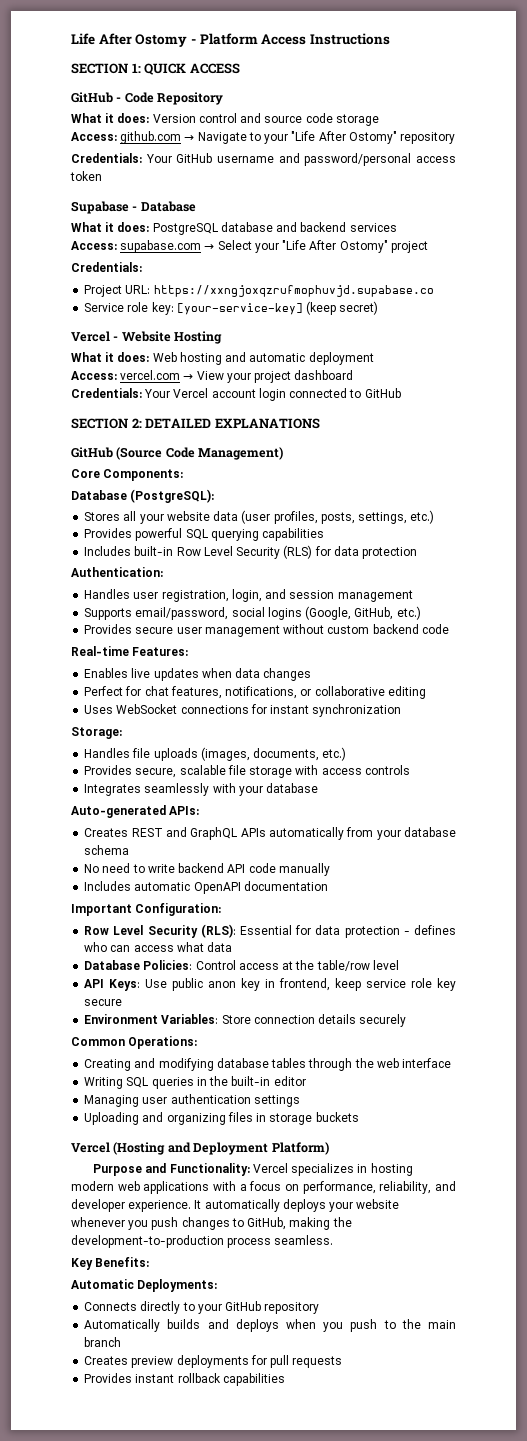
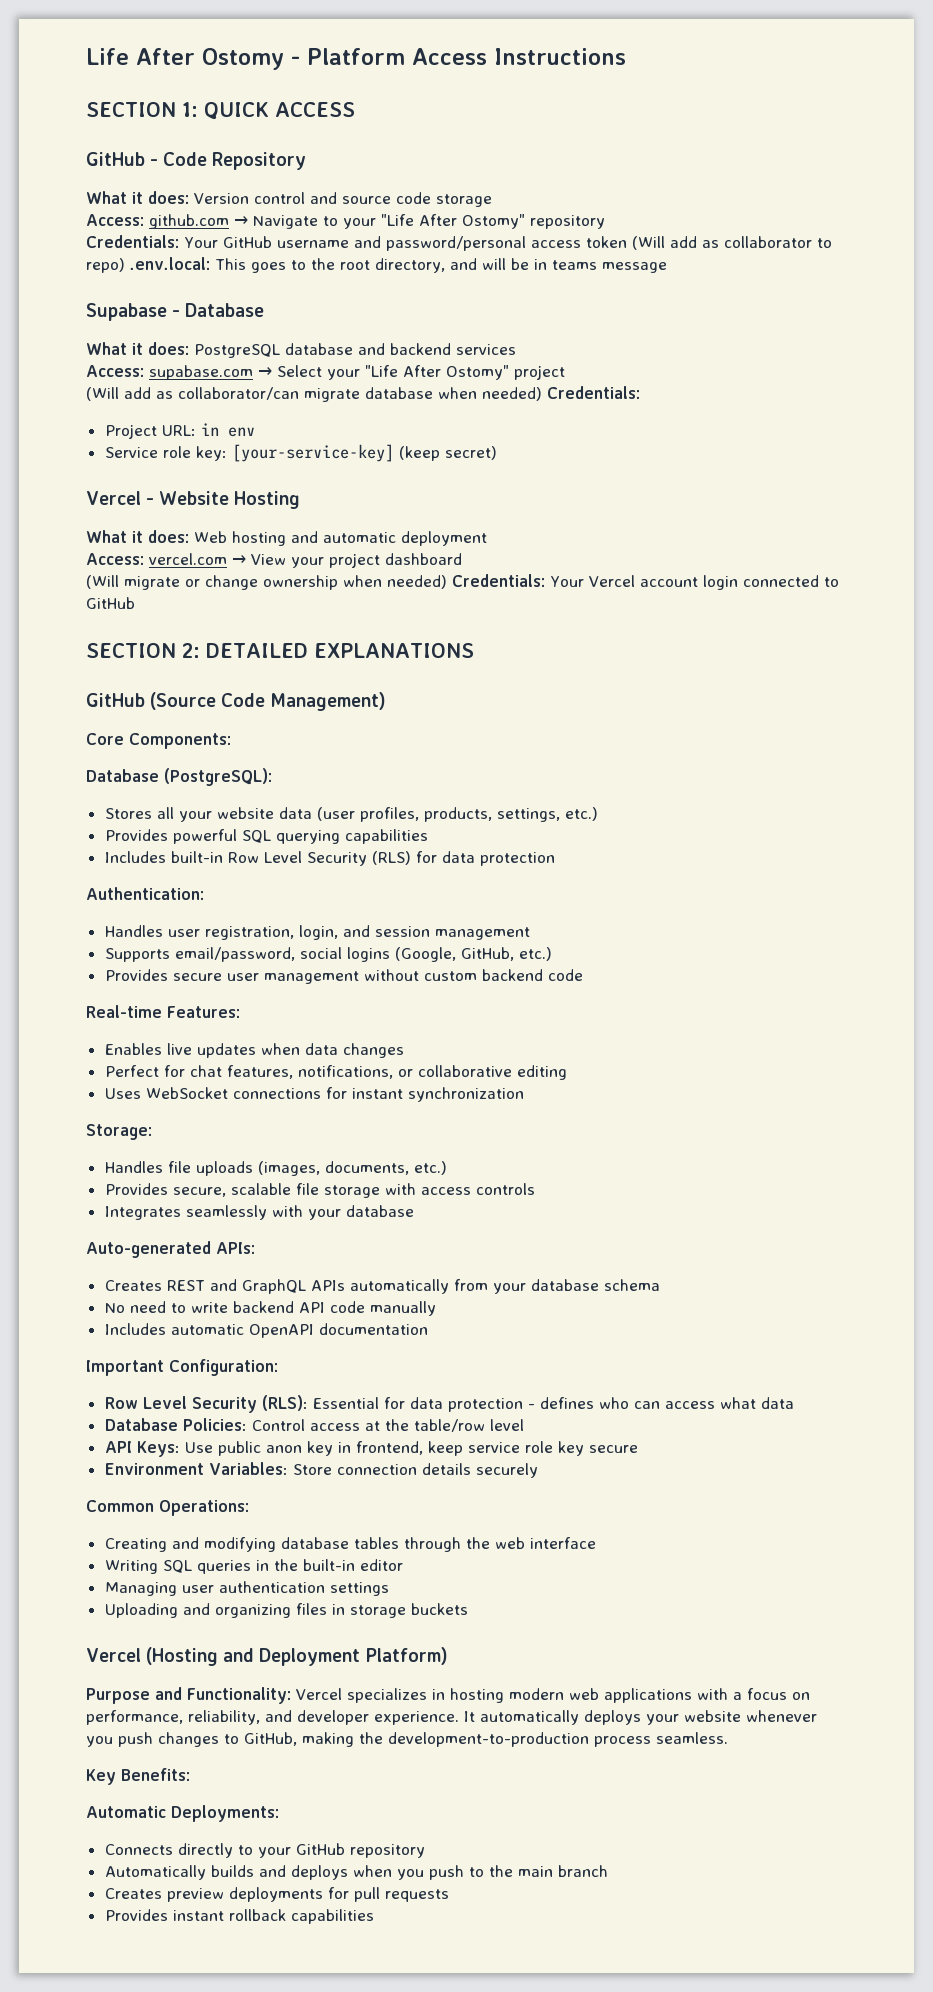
- Credentials: Your GitHub username and password/personal access token
+ Credentials: Your GitHub username and password/personal access token (Will add as collaborator to repo) .env.local: This goes to the root directory, and will be in teams message
  Access: supabase.com → Select your "Life After Ostomy" project
- Credentials:
+ (Will add as collaborator/can migrate database when needed) Credentials:
- Project URL: https://xxngjoxqzrufmophuvjd.supabase.co
+ Project URL: in env
- Credentials: Your Vercel account login connected to GitHub
+ (Will migrate or change ownership when needed) Credentials: Your Vercel account login connected to GitHub
- Stores all your website data (user profiles, posts, settings, etc.)
+ Stores all your website data (user profiles, products, settings, etc.)

